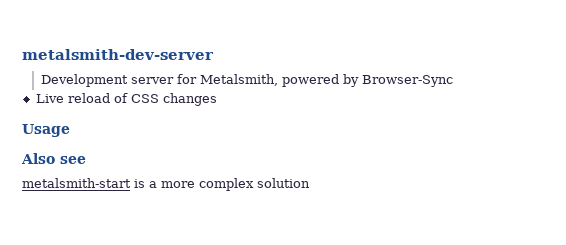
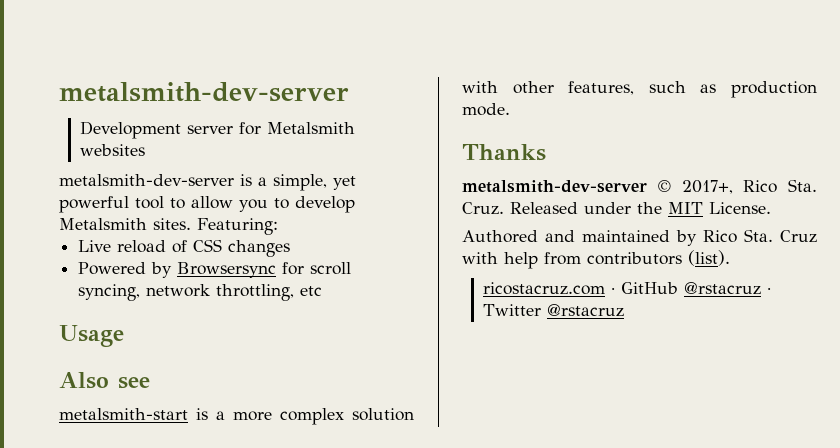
- Development server for Metalsmith, powered by Browser-Sync
+ Development server for Metalsmith websites
+ metalsmith-dev-server is a simple, yet powerful tool to allow you to develop Metalsmith sites. Featuring:
+ Powered by Browsersync for scroll syncing, network throttling, etc
- metalsmith-start is a more complex solution
+ metalsmith-start is a more complex solution with other features, such as production mode.
+ Thanks
+ metalsmith-dev-server © 2017+, Rico Sta. Cruz. Released under the MIT License.
+ Authored and maintained by Rico Sta. Cruz with help from contributors (list).
+ ricostacruz.com · GitHub @rstacruz · Twitter @rstacruz

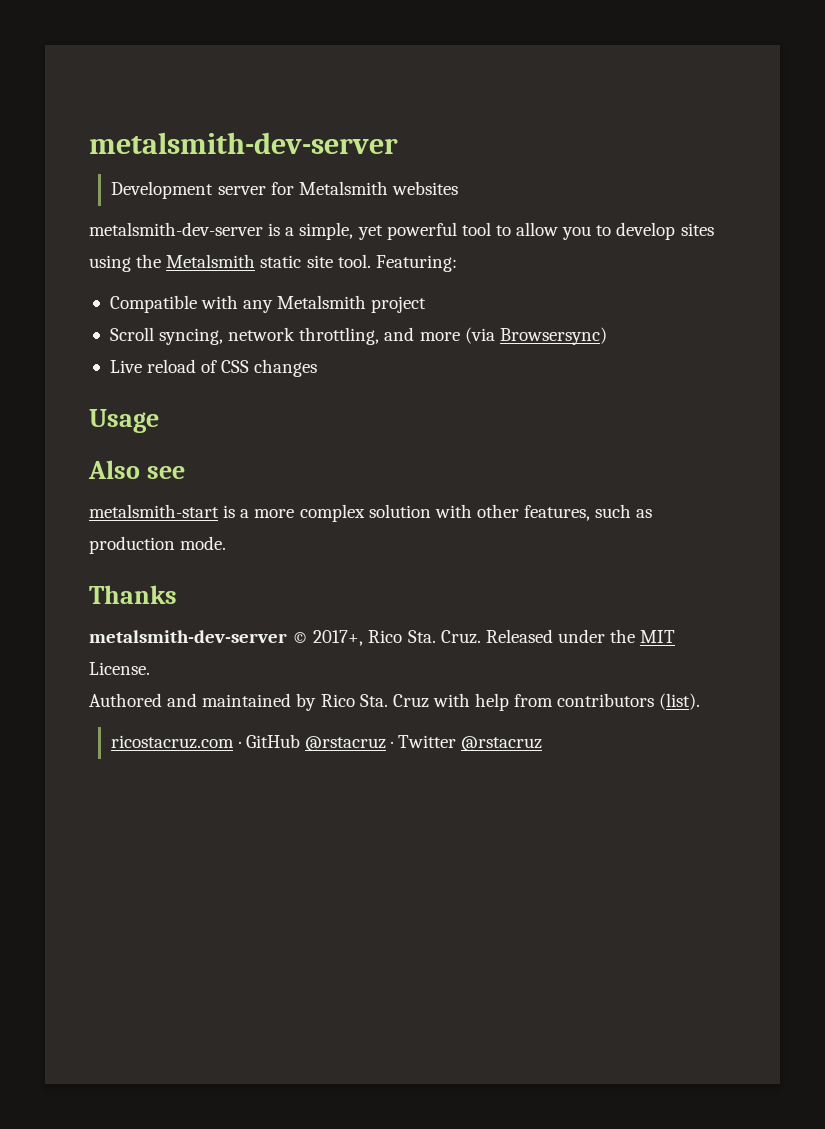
- metalsmith-dev-server is a simple, yet powerful tool to allow you to develop Metalsmith sites. Featuring:
+ metalsmith-dev-server is a simple, yet powerful tool to allow you to develop sites using the Metalsmith static site tool. Featuring:
+ Compatible with any Metalsmith project
+ Scroll syncing, network throttling, and more (via Browsersync)
- Powered by Browsersync for scroll syncing, network throttling, etc

